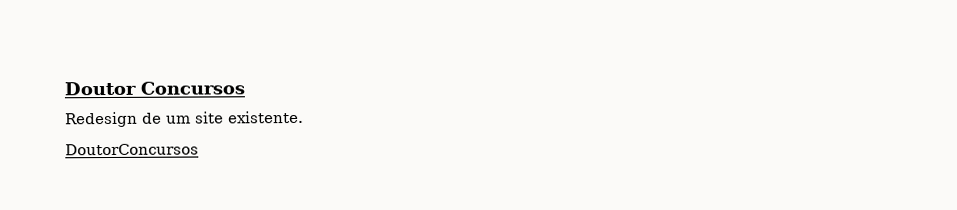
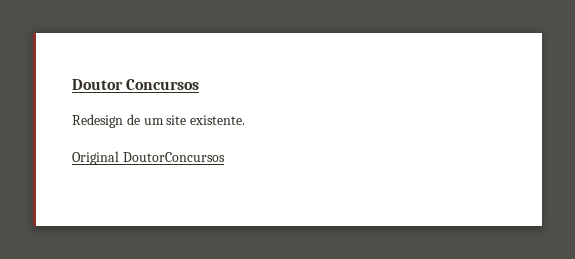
- DoutorConcursos
+ Original DoutorConcursos

